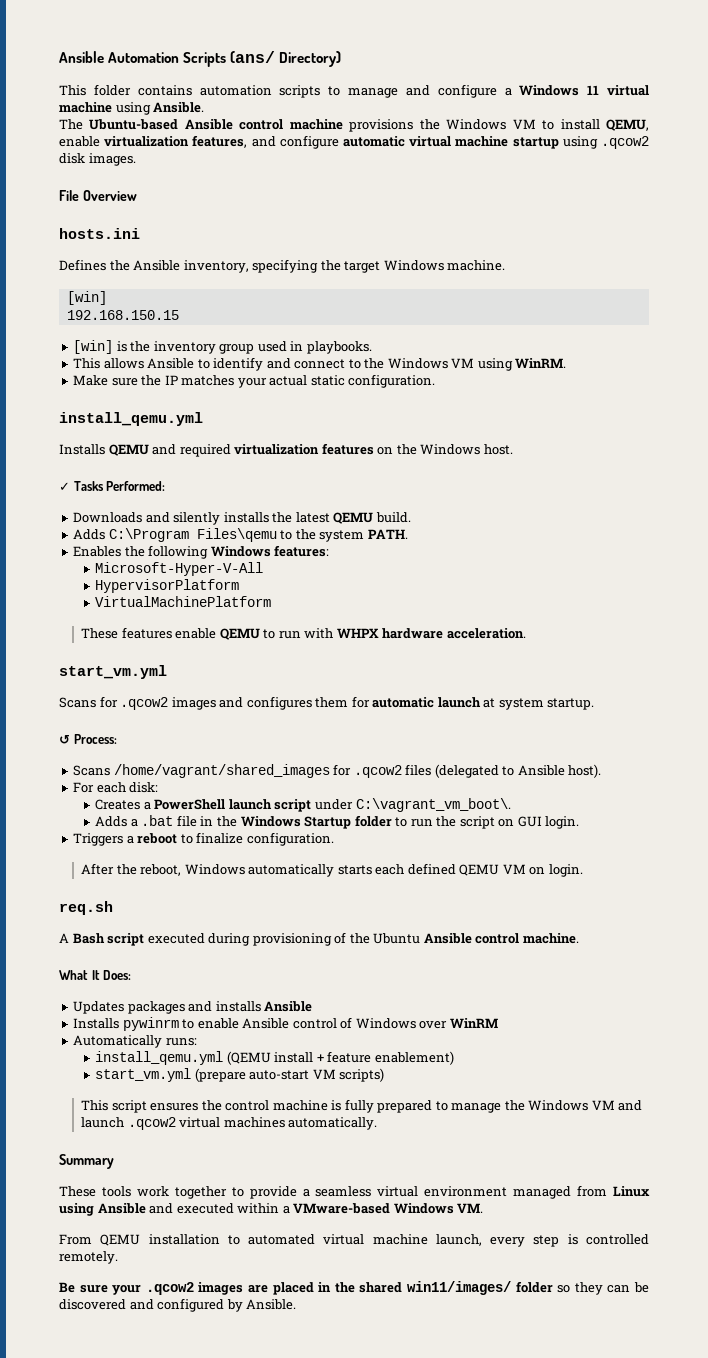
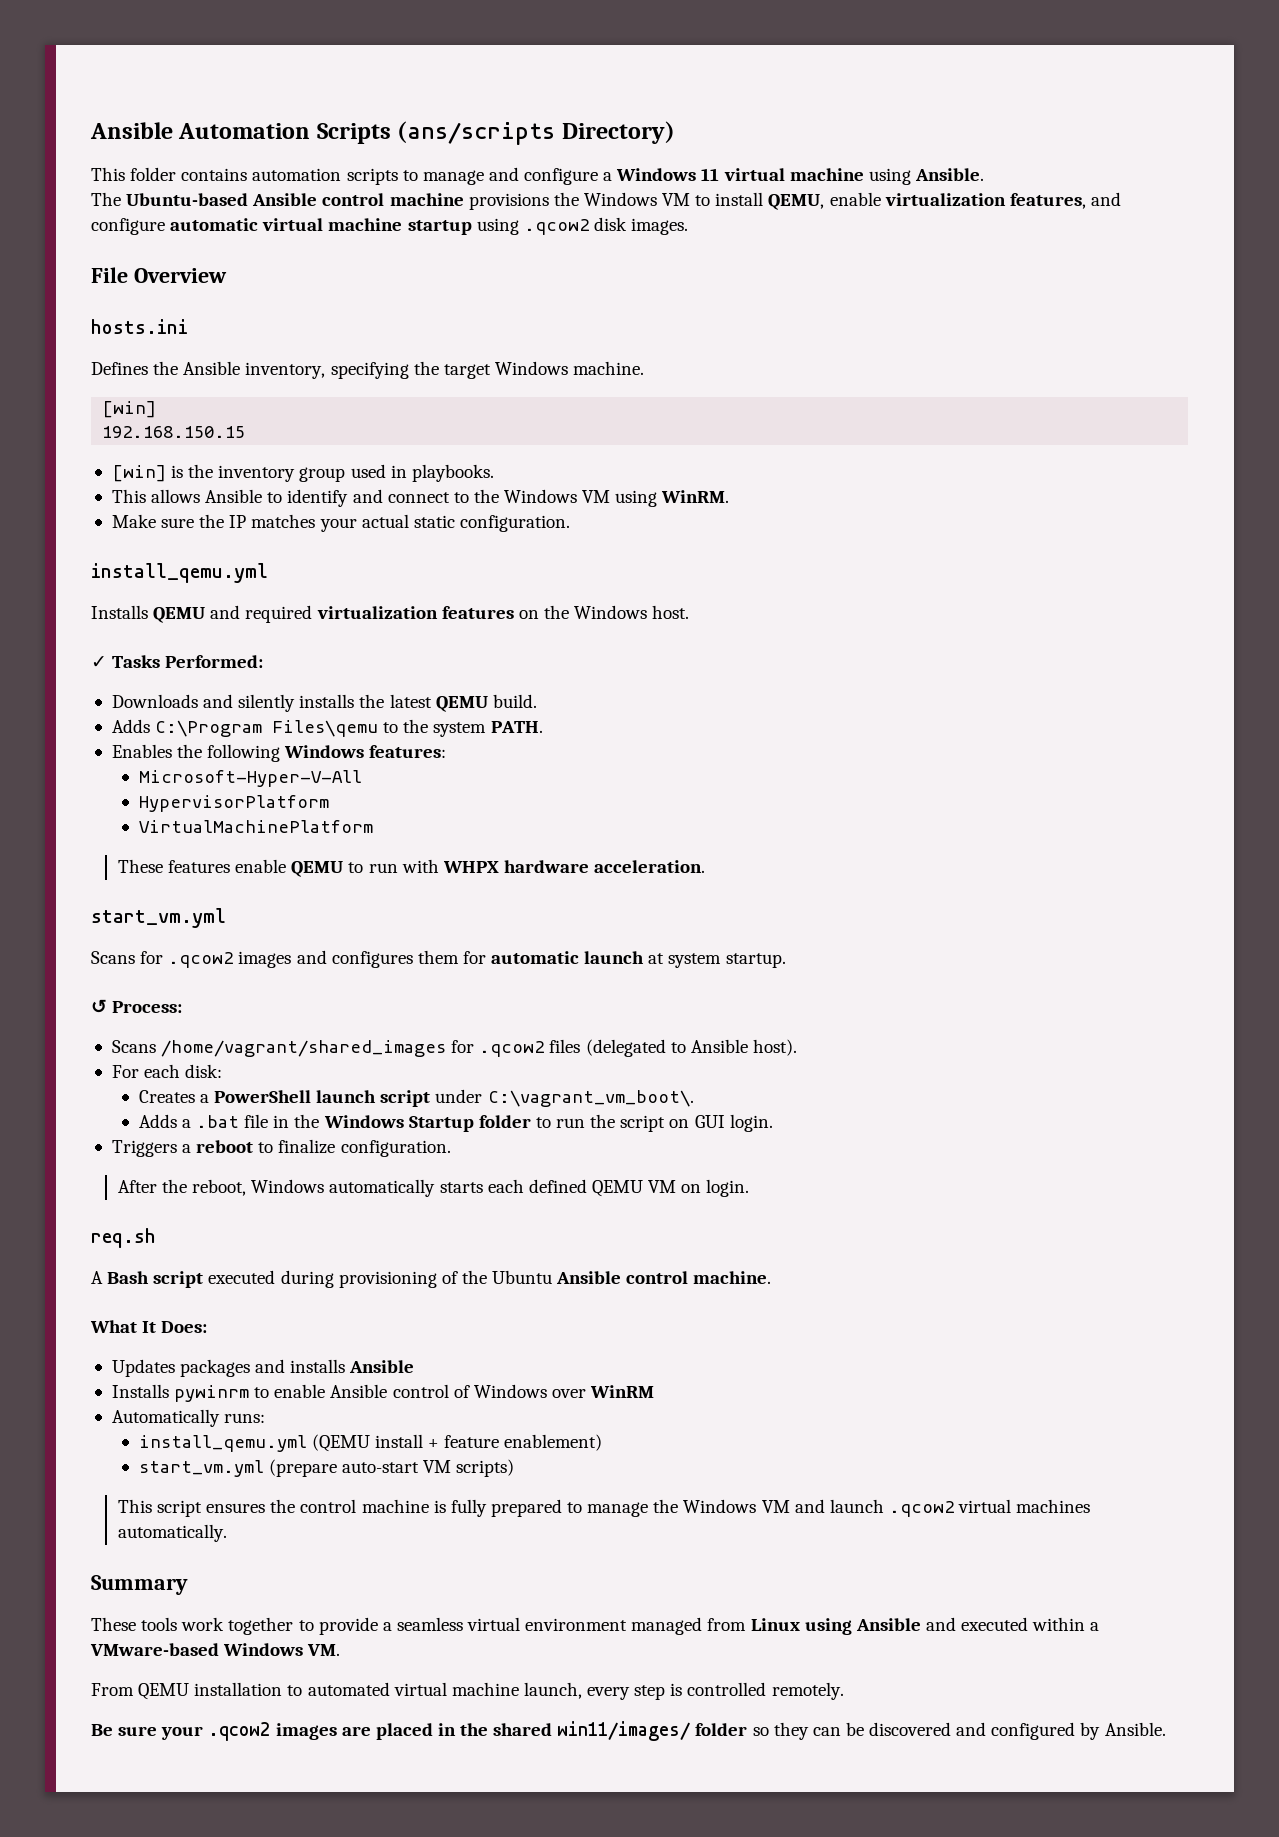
- Ansible Automation Scripts (ans/ Directory)
+ Ansible Automation Scripts (ans/scripts Directory)

